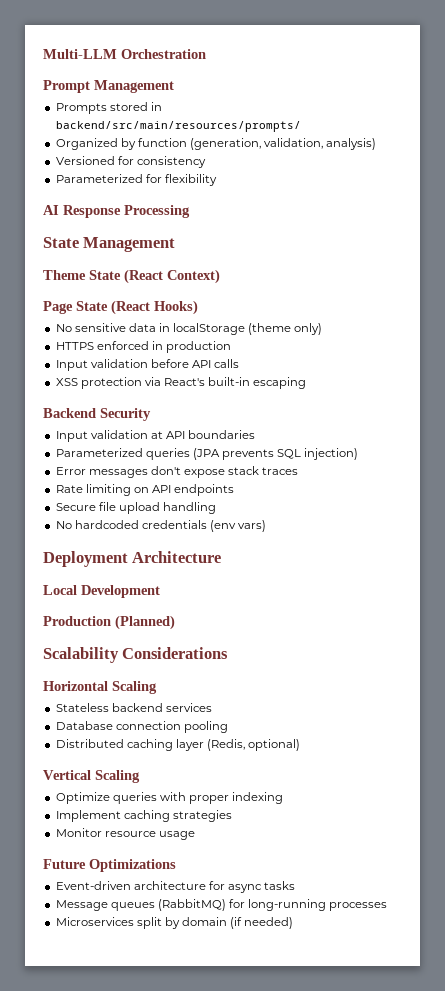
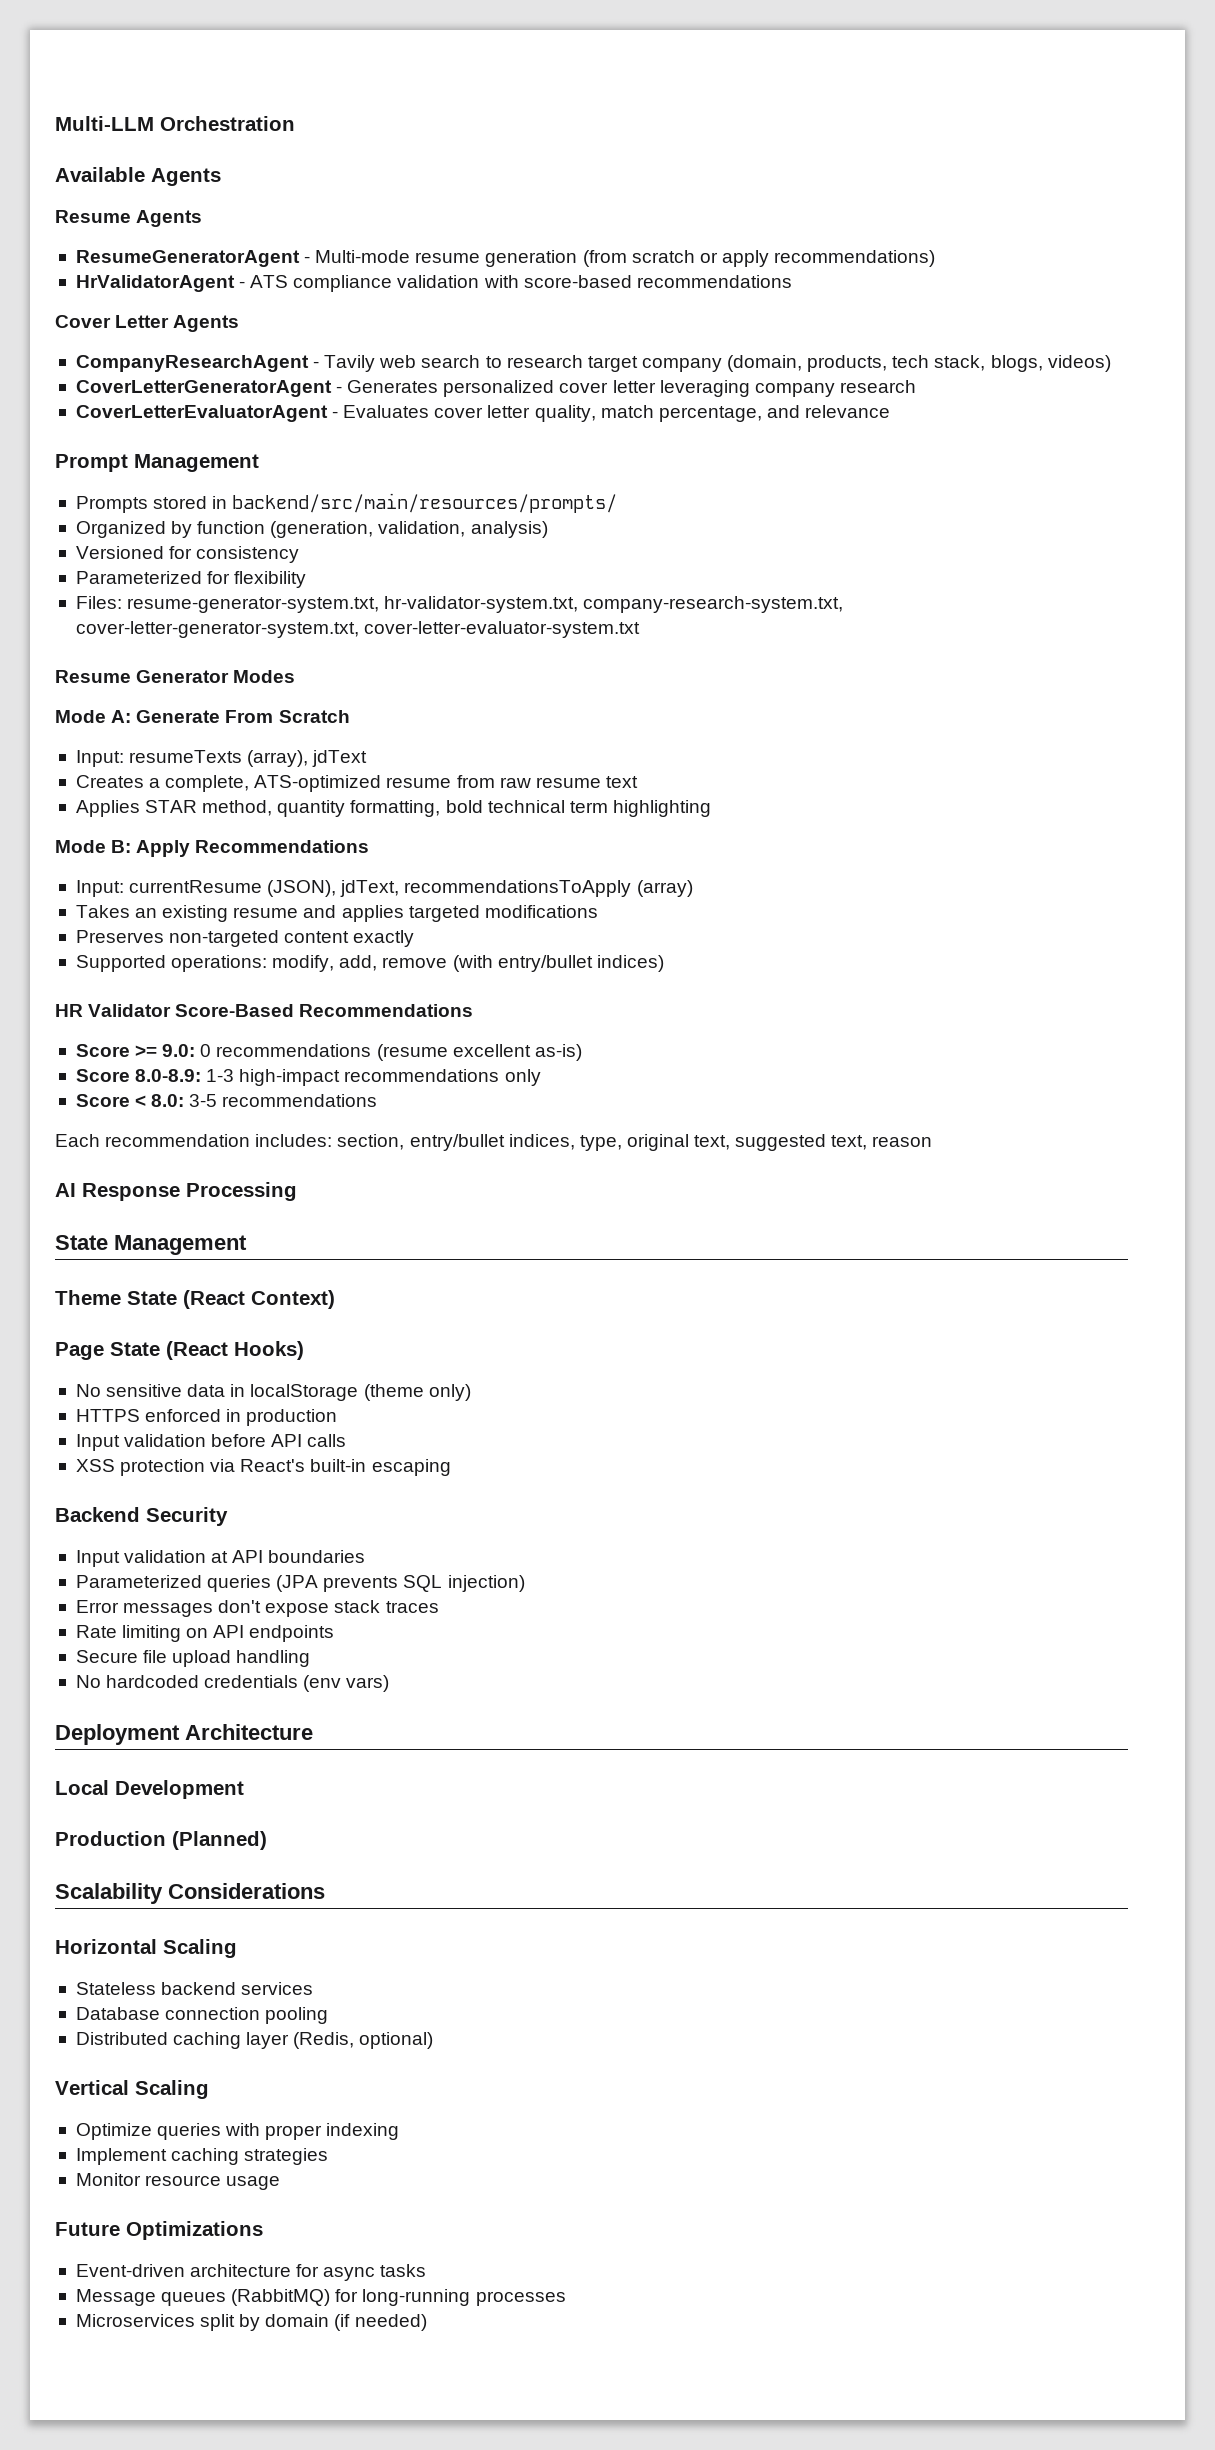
+ Available Agents
+ Resume Agents
+ ResumeGeneratorAgent - Multi-mode resume generation (from scratch or apply recommendations)
+ HrValidatorAgent - ATS compliance validation with score-based recommendations
+ Cover Letter Agents
+ CompanyResearchAgent - Tavily web search to research target company (domain, products, tech stack, blogs, videos)
+ CoverLetterGeneratorAgent - Generates personalized cover letter leveraging company research
+ CoverLetterEvaluatorAgent - Evaluates cover letter quality, match percentage, and relevance
+ Files: resume-generator-system.txt, hr-validator-system.txt, company-research-system.txt, cover-letter-generator-system.txt, cover-letter-evaluator-system.txt
+ Resume Generator Modes
+ Mode A: Generate From Scratch
+ Input: resumeTexts (array), jdText
+ Creates a complete, ATS-optimized resume from raw resume text
+ Applies STAR method, quantity formatting, bold technical term highlighting
+ Mode B: Apply Recommendations
+ Input: currentResume (JSON), jdText, recommendationsToApply (array)
+ Takes an existing resume and applies targeted modifications
+ Preserves non-targeted content exactly
+ Supported operations: modify, add, remove (with entry/bullet indices)
+ HR Validator Score-Based Recommendations
+ Score >= 9.0: 0 recommendations (resume excellent as-is)
+ Score 8.0-8.9: 1-3 high-impact recommendations only
+ Score < 8.0: 3-5 recommendations
+ Each recommendation includes: section, entry/bullet indices, type, original text, suggested text, reason

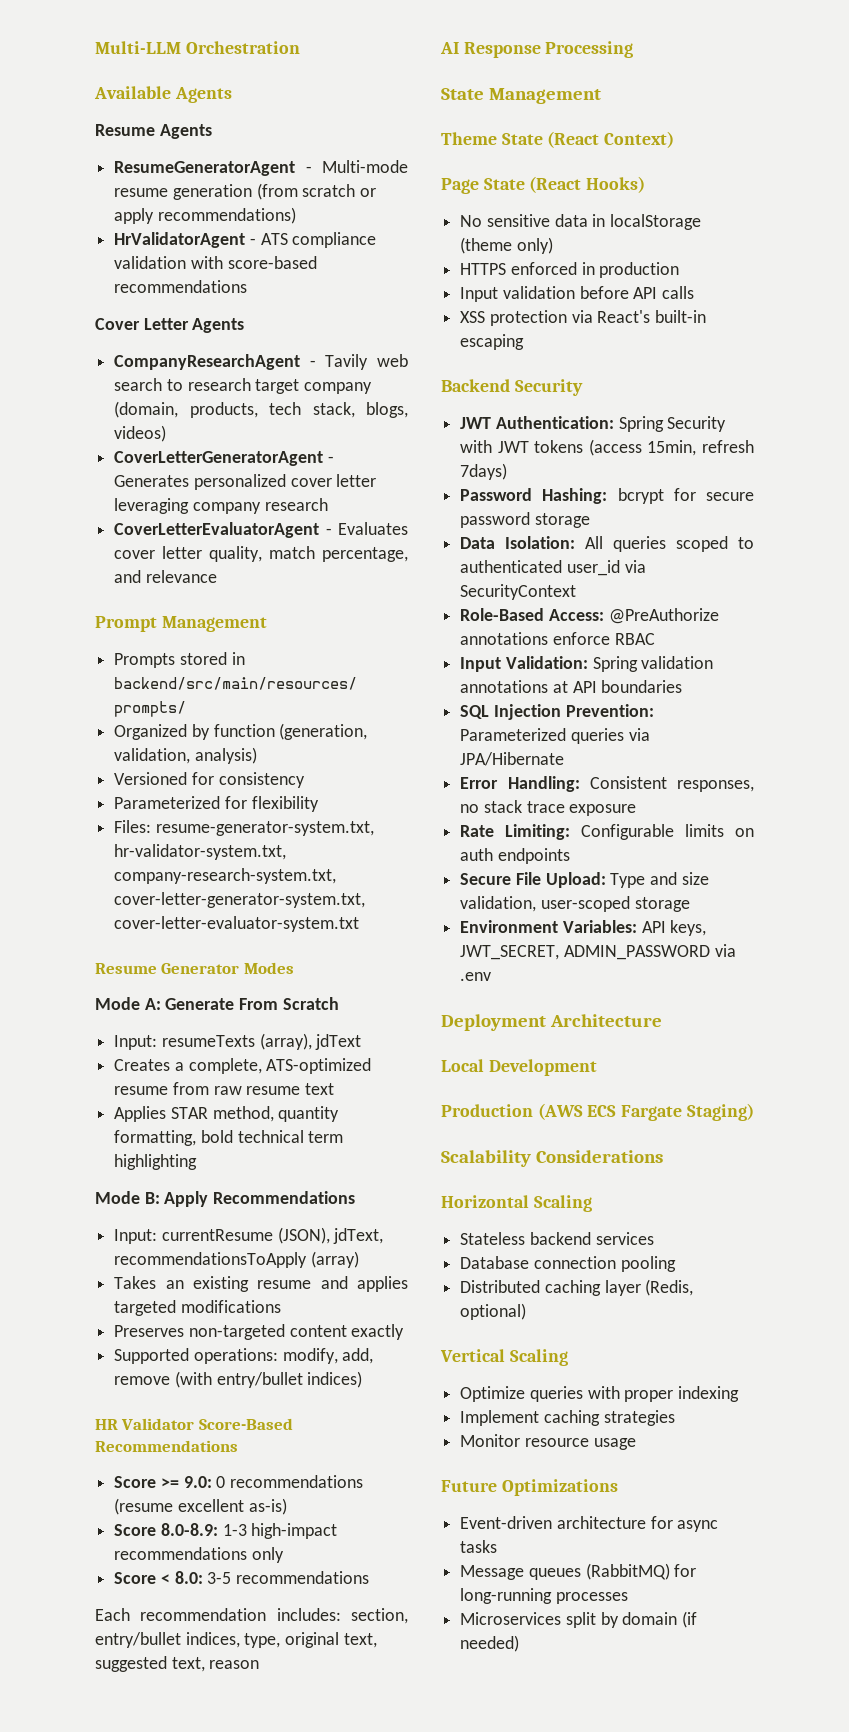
- Input validation at API boundaries
- Parameterized queries (JPA prevents SQL injection)
- Error messages don't expose stack traces
- Rate limiting on API endpoints
- Secure file upload handling
- No hardcoded credentials (env vars)
+ JWT Authentication: Spring Security with JWT tokens (access 15min, refresh 7days)
+ Password Hashing: bcrypt for secure password storage
+ Data Isolation: All queries scoped to authenticated user_id via SecurityContext
+ Role-Based Access: @PreAuthorize annotations enforce RBAC
+ Input Validation: Spring validation annotations at API boundaries
+ SQL Injection Prevention: Parameterized queries via JPA/Hibernate
+ Error Handling: Consistent responses, no stack trace exposure
+ Rate Limiting: Configurable limits on auth endpoints
+ Secure File Upload: Type and size validation, user-scoped storage
+ Environment Variables: API keys, JWT_SECRET, ADMIN_PASSWORD via .env
- Production (Planned)
+ Production (AWS ECS Fargate Staging)

